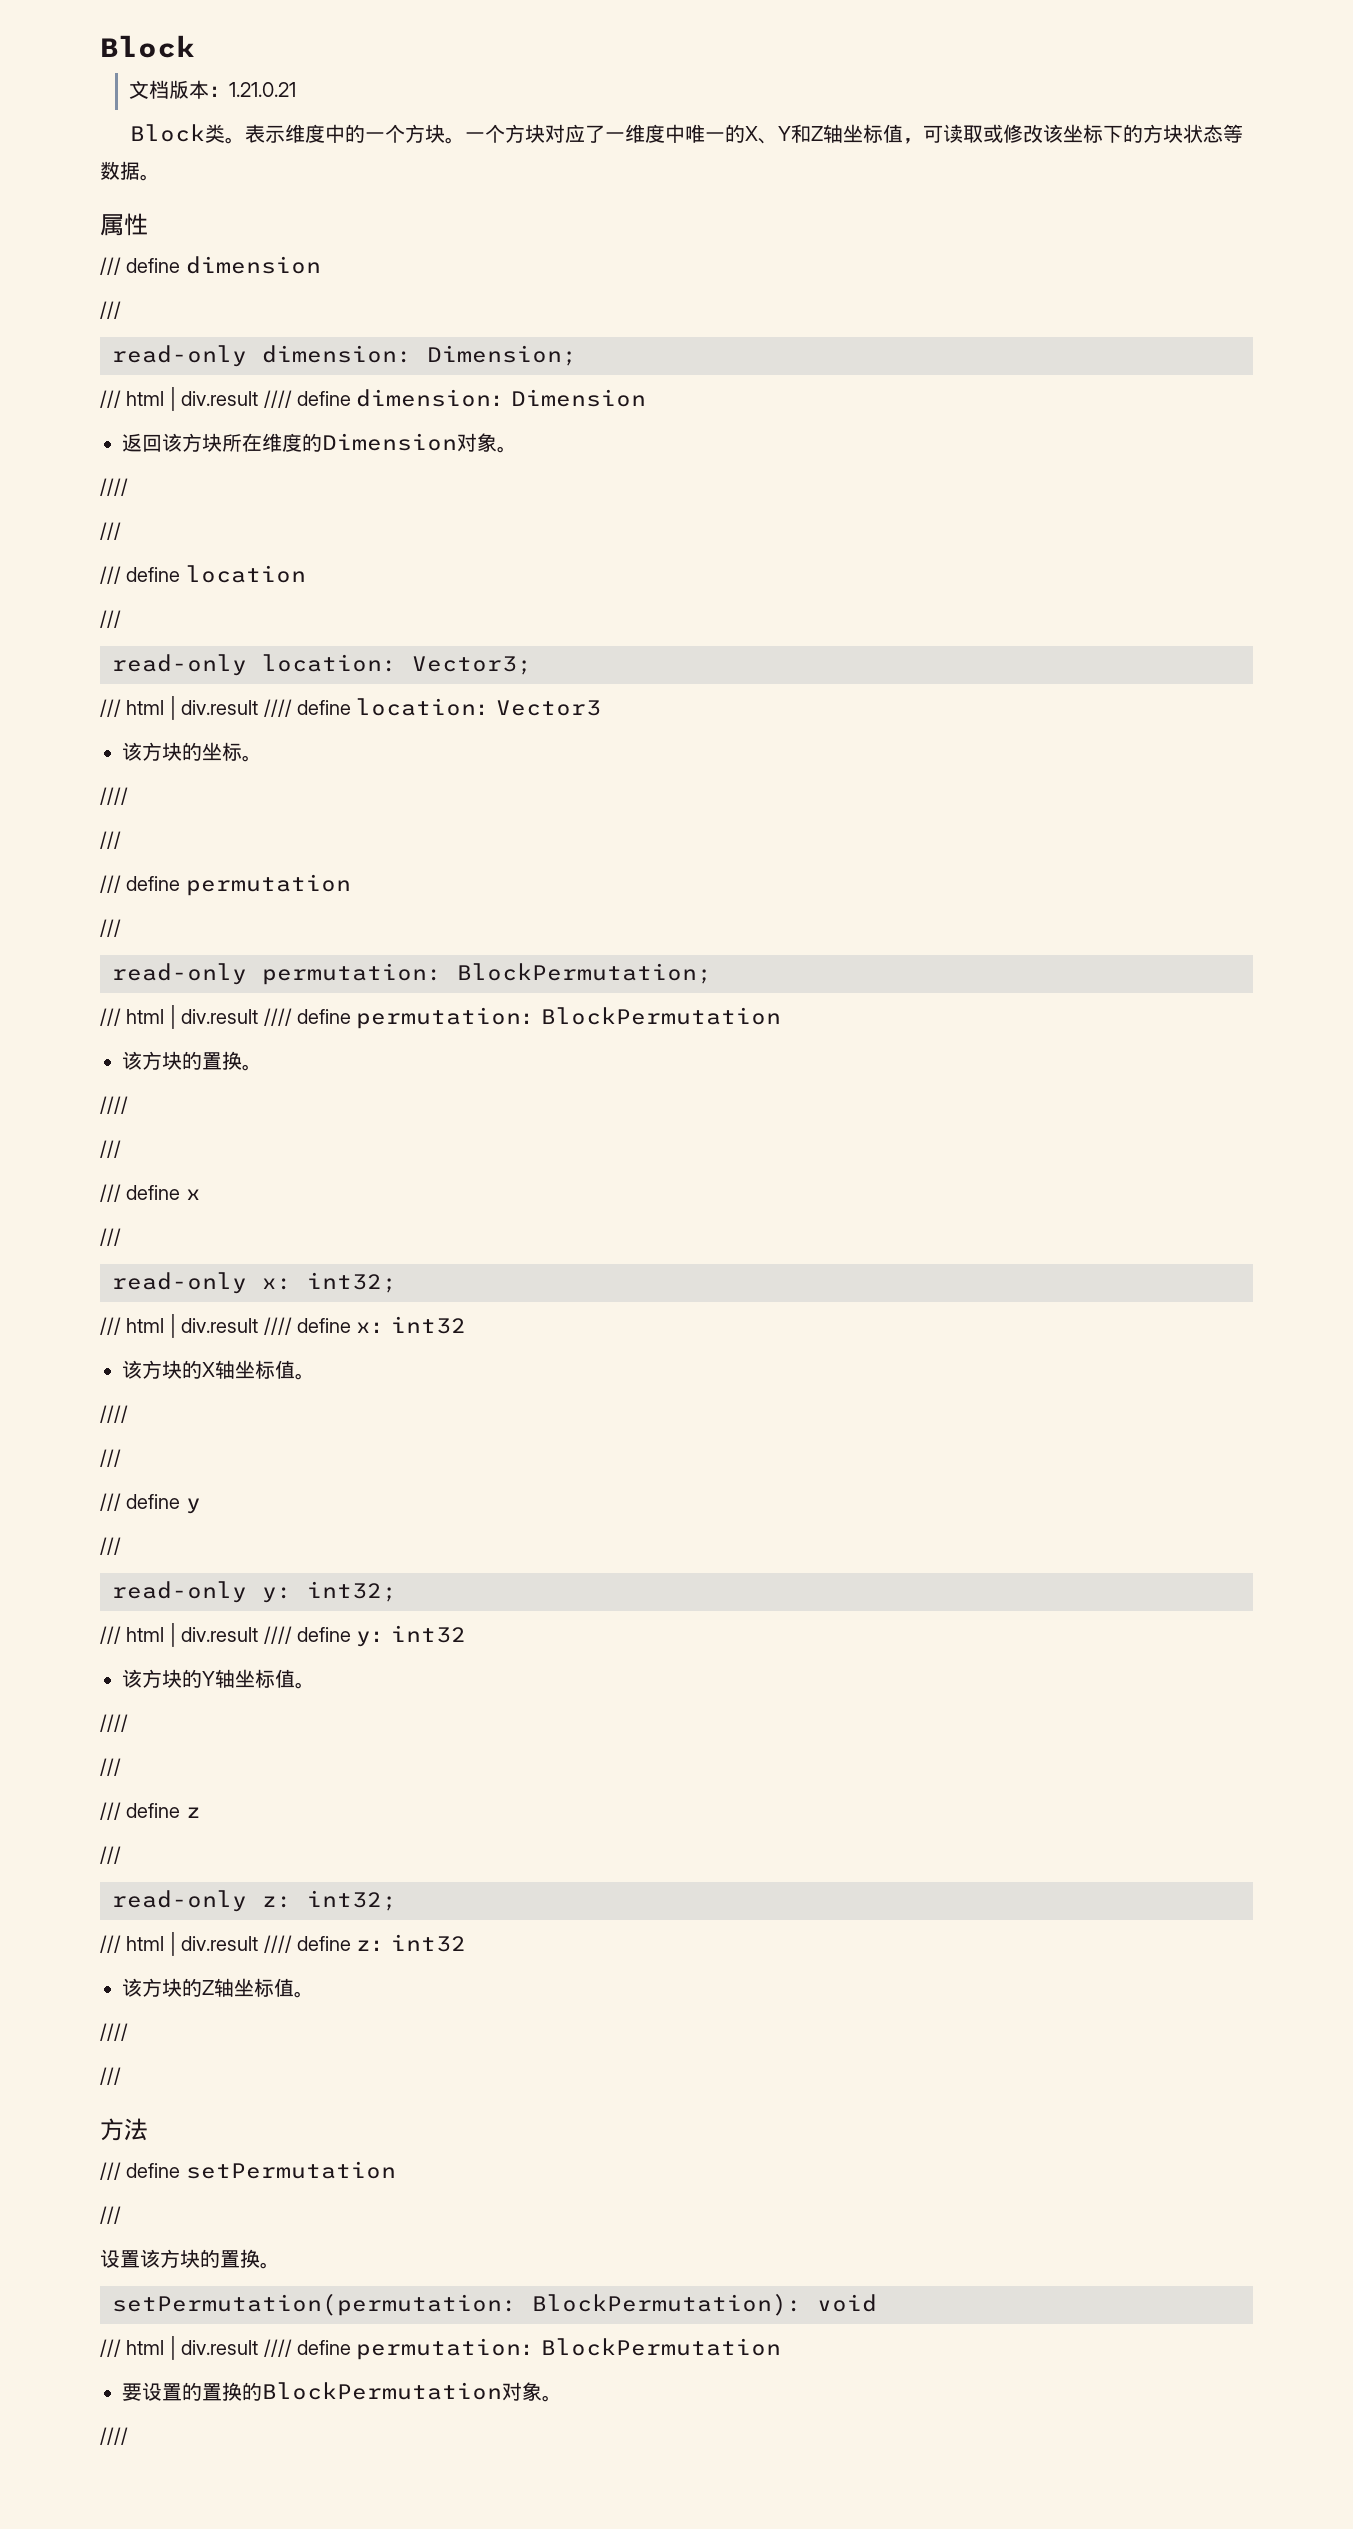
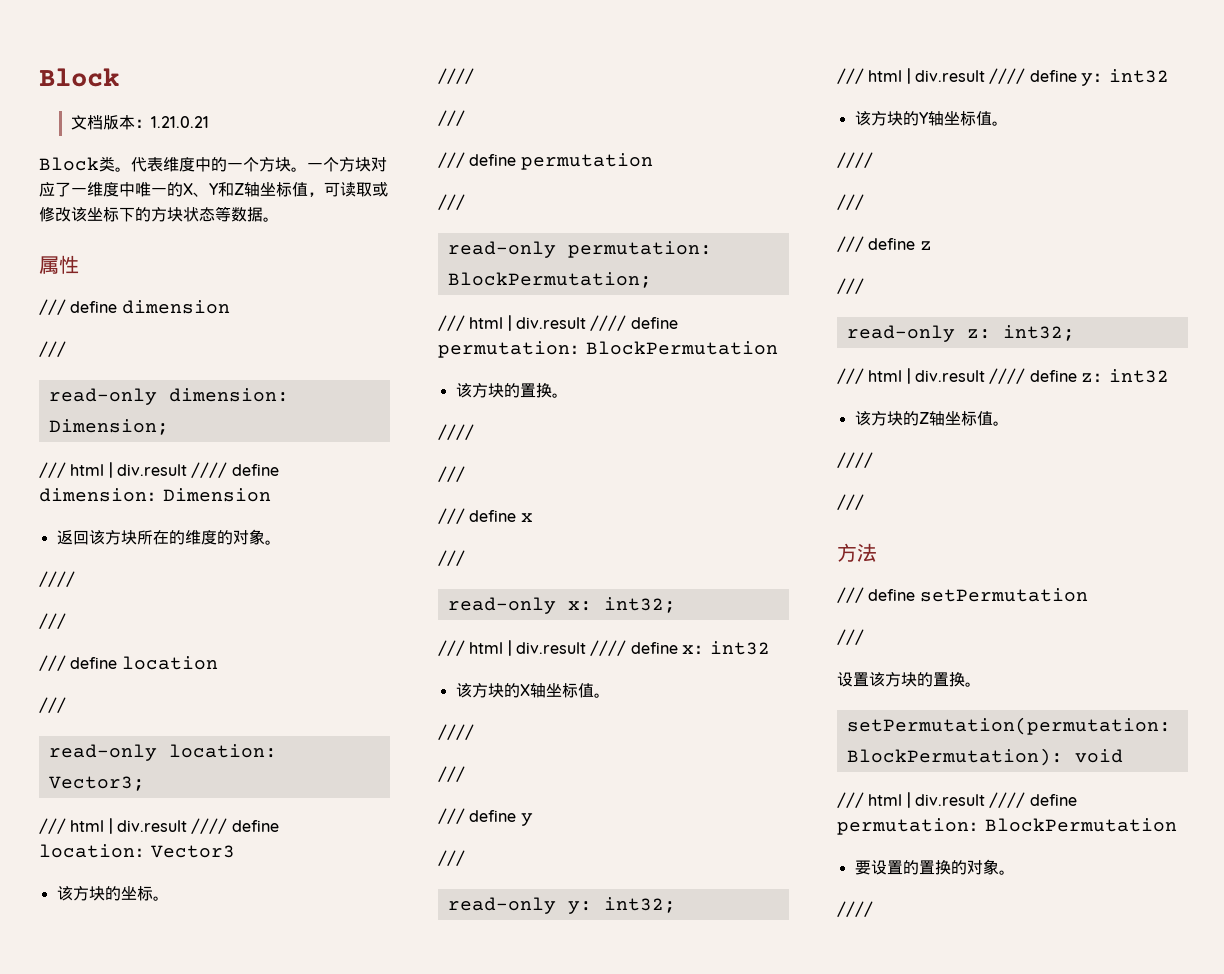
- 表示维度中的一个方块。
+ 代表维度中的一个方块。
- 返回该方块所在维度的Dimension对象。
+ 返回该方块所在的维度的对象。
- 要设置的置换的BlockPermutation对象。
+ 要设置的置换的对象。

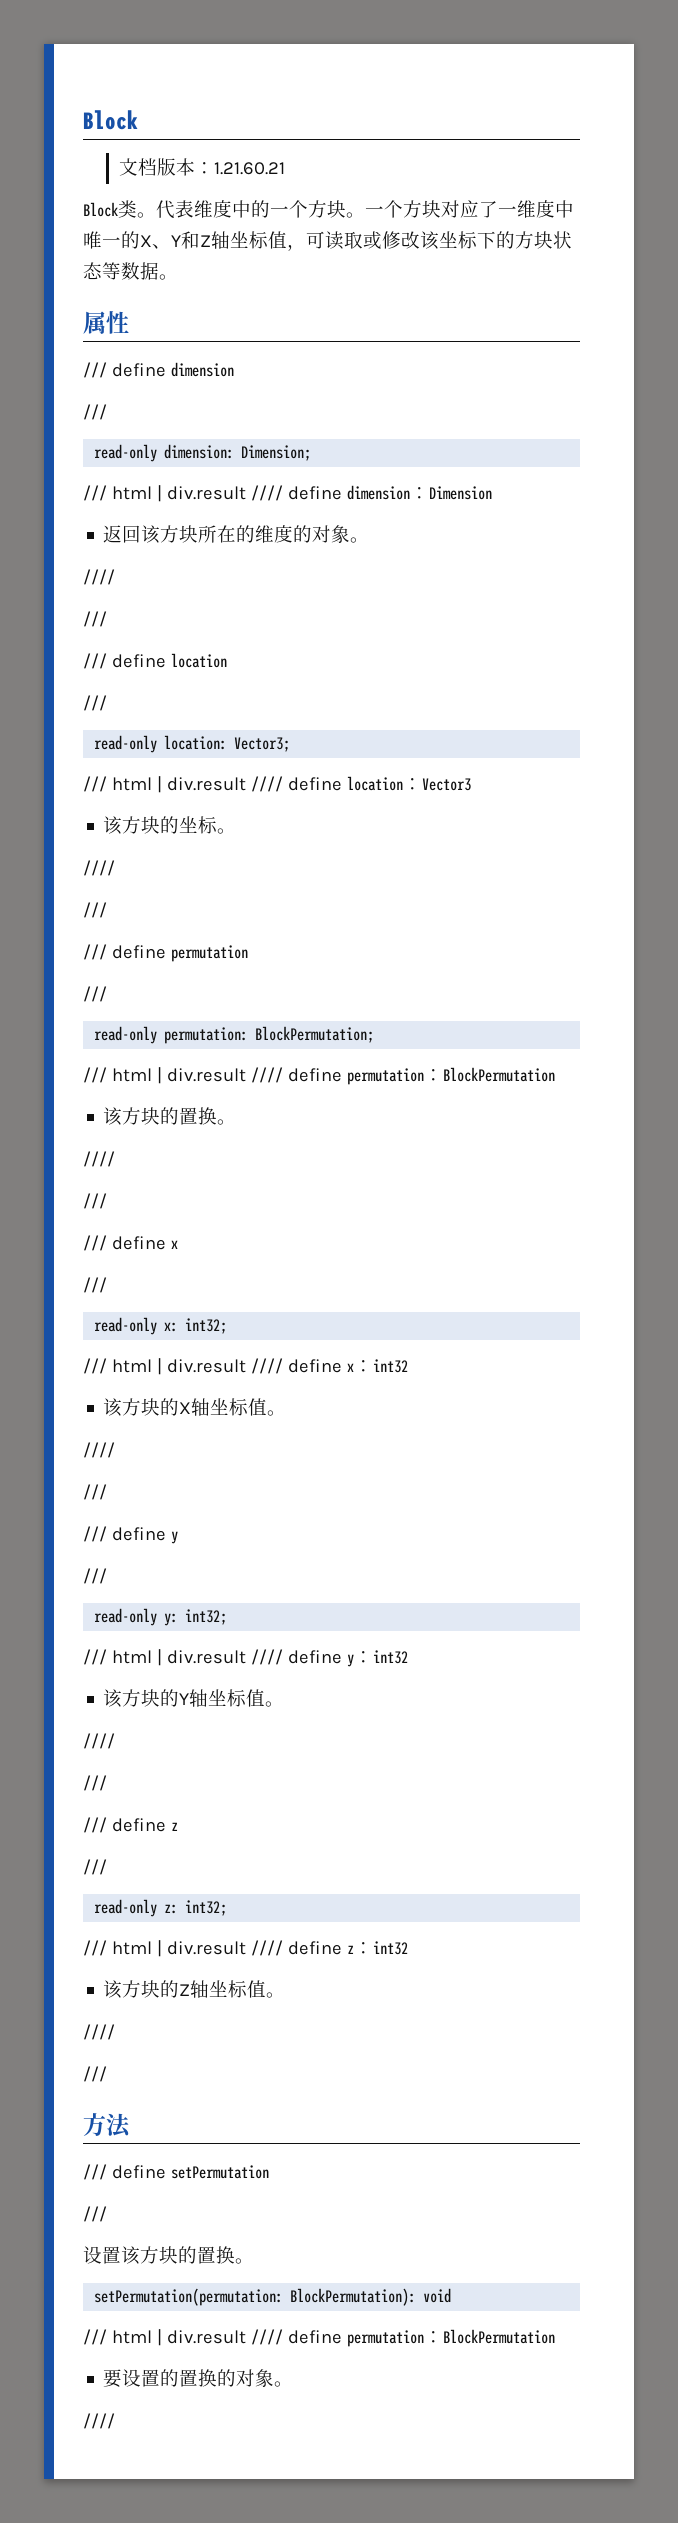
- 文档版本：1.21.0.21
+ 文档版本：1.21.60.21

